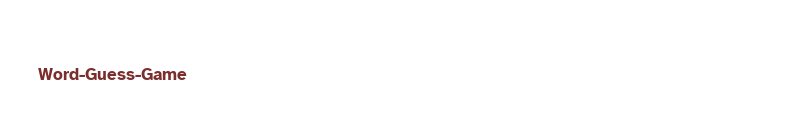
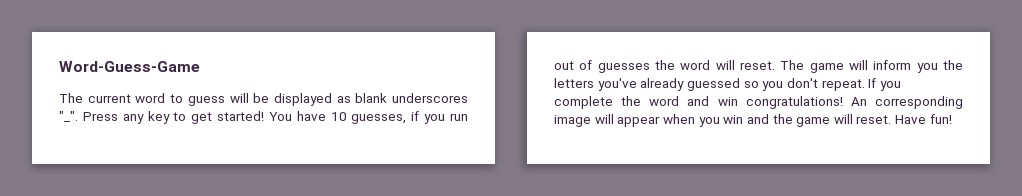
+ The current word to guess will be displayed as blank underscores "_". Press any key to get started! You have 10 guesses, if you run out of guesses the word will reset. The game will inform you the letters you've already guessed so you don't repeat. If you complete the word and win congratulations! An corresponding image will appear when you win and the game will reset. Have fun!

